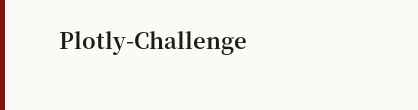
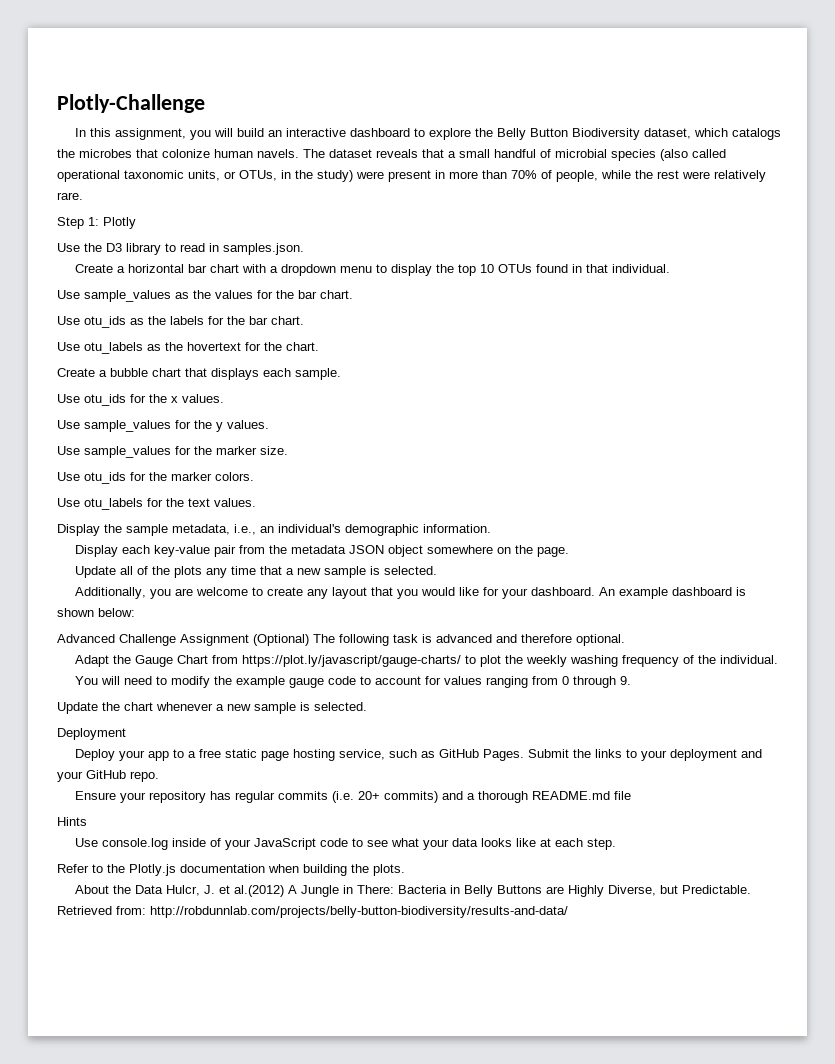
+ In this assignment, you will build an interactive dashboard to explore the Belly Button Biodiversity dataset, which catalogs the microbes that colonize human navels. The dataset reveals that a small handful of microbial species (also called operational taxonomic units, or OTUs, in the study) were present in more than 70% of people, while the rest were relatively rare.
+ Step 1: Plotly
+ Use the D3 library to read in samples.json.
+ Create a horizontal bar chart with a dropdown menu to display the top 10 OTUs found in that individual.
+ Use sample_values as the values for the bar chart.
+ Use otu_ids as the labels for the bar chart.
+ Use otu_labels as the hovertext for the chart.
+ Create a bubble chart that displays each sample.
+ Use otu_ids for the x values.
+ Use sample_values for the y values.
+ Use sample_values for the marker size.
+ Use otu_ids for the marker colors.
+ Use otu_labels for the text values.
+ Display the sample metadata, i.e., an individual's demographic information.
+ Display each key-value pair from the metadata JSON object somewhere on the page.
+ Update all of the plots any time that a new sample is selected.
+ Additionally, you are welcome to create any layout that you would like for your dashboard. An example dashboard is shown below:
+ Advanced Challenge Assignment (Optional) The following task is advanced and therefore optional.
+ Adapt the Gauge Chart from https://plot.ly/javascript/gauge-charts/ to plot the weekly washing frequency of the individual.
+ You will need to modify the example gauge code to account for values ranging from 0 through 9.
+ Update the chart whenever a new sample is selected.
+ Deployment
+ Deploy your app to a free static page hosting service, such as GitHub Pages. Submit the links to your deployment and your GitHub repo.
+ Ensure your repository has regular commits (i.e. 20+ commits) and a thorough README.md file
+ Hints
+ Use console.log inside of your JavaScript code to see what your data looks like at each step.
+ Refer to the Plotly.js documentation when building the plots.
+ About the Data Hulcr, J. et al.(2012) A Jungle in There: Bacteria in Belly Buttons are Highly Diverse, but Predictable. Retrieved from: http://robdunnlab.com/projects/belly-button-biodiversity/results-and-data/

